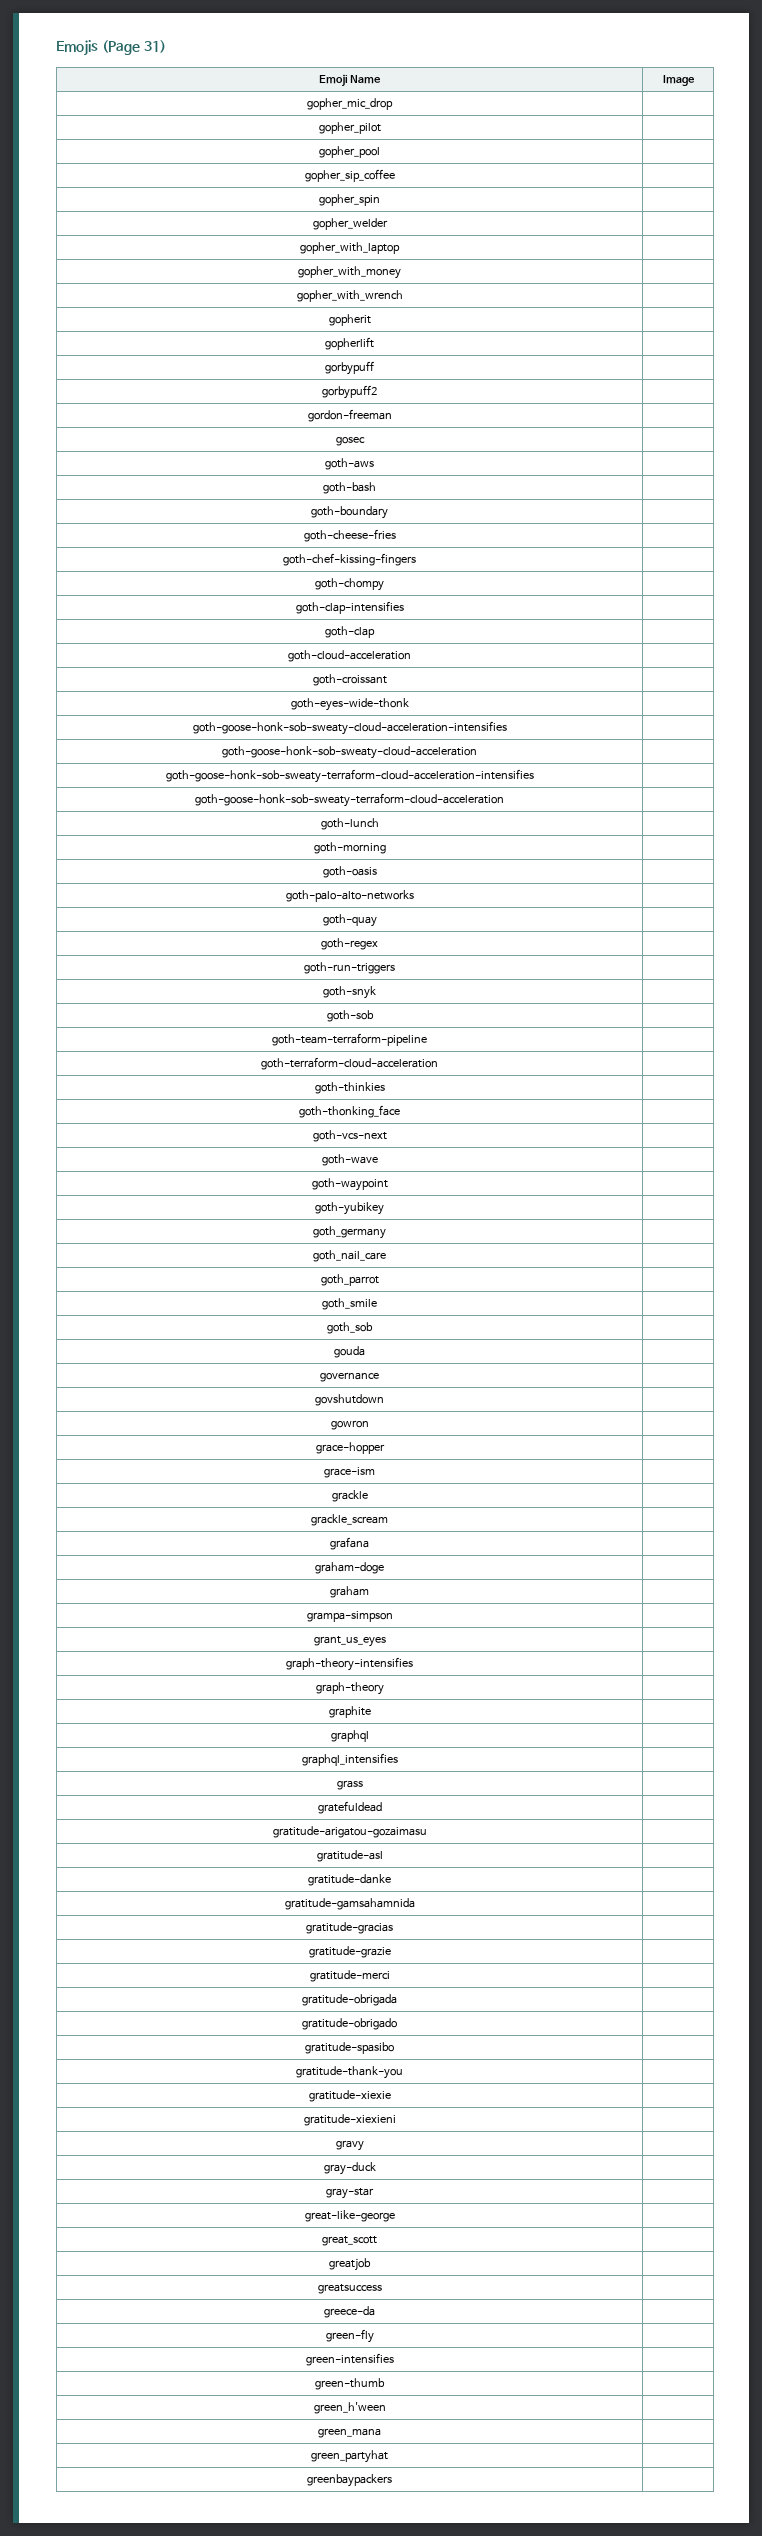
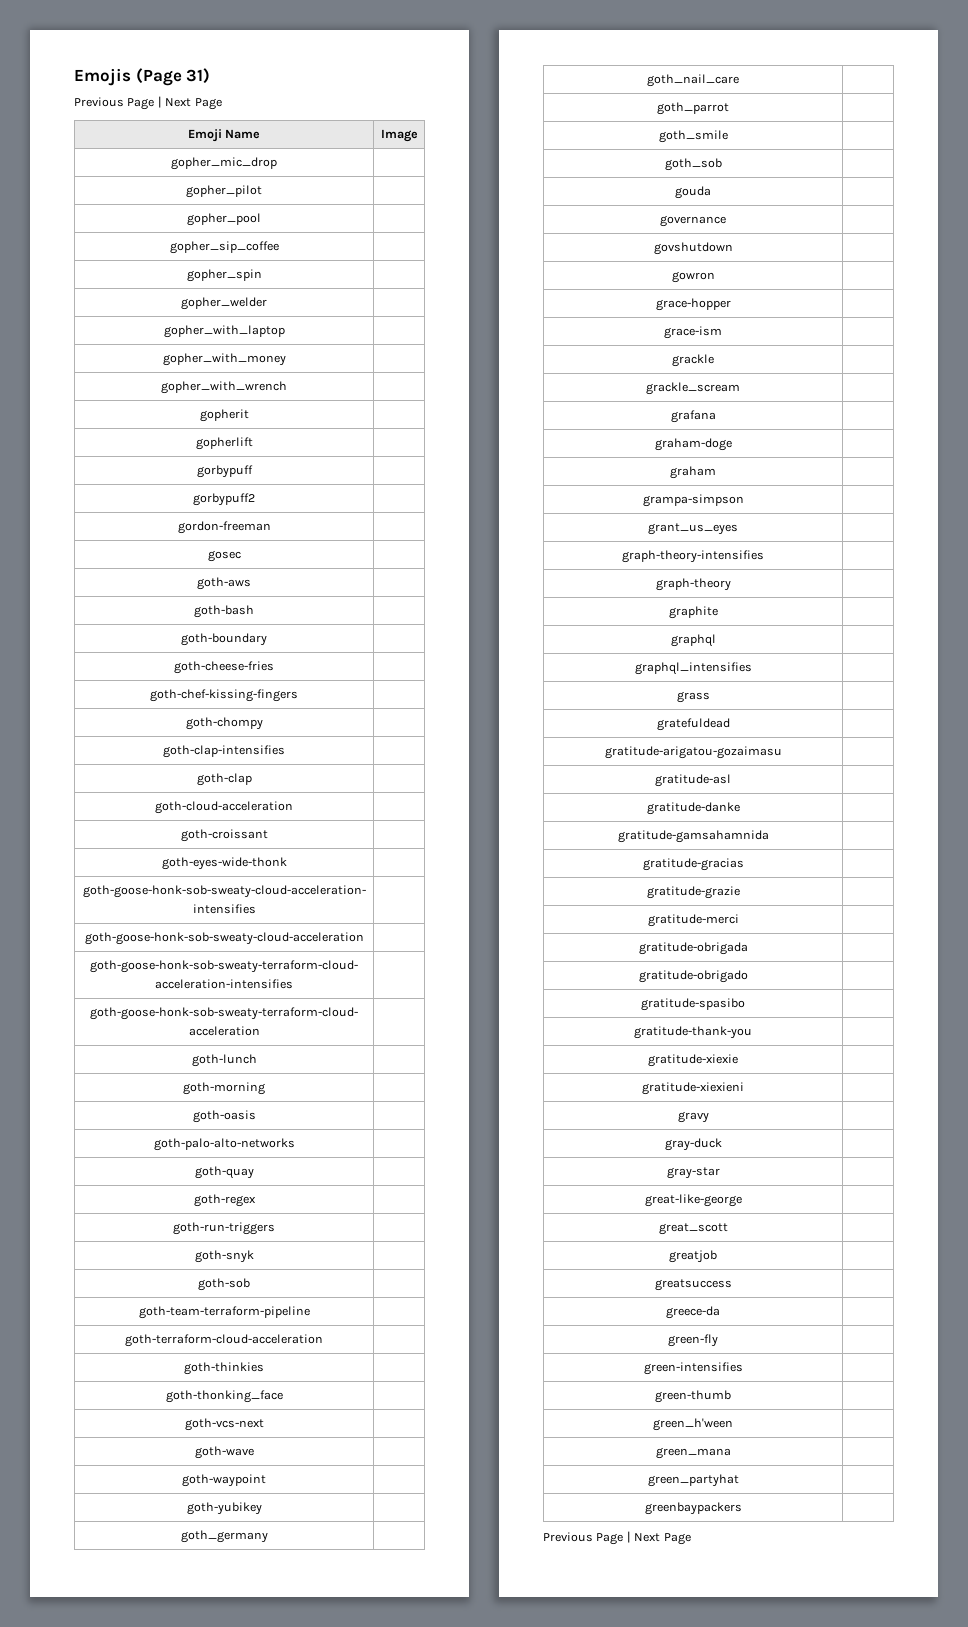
  Emojis (Page 31)
+ Previous Page | Next Page
  greenbaypackers |
+ Previous Page | Next Page

